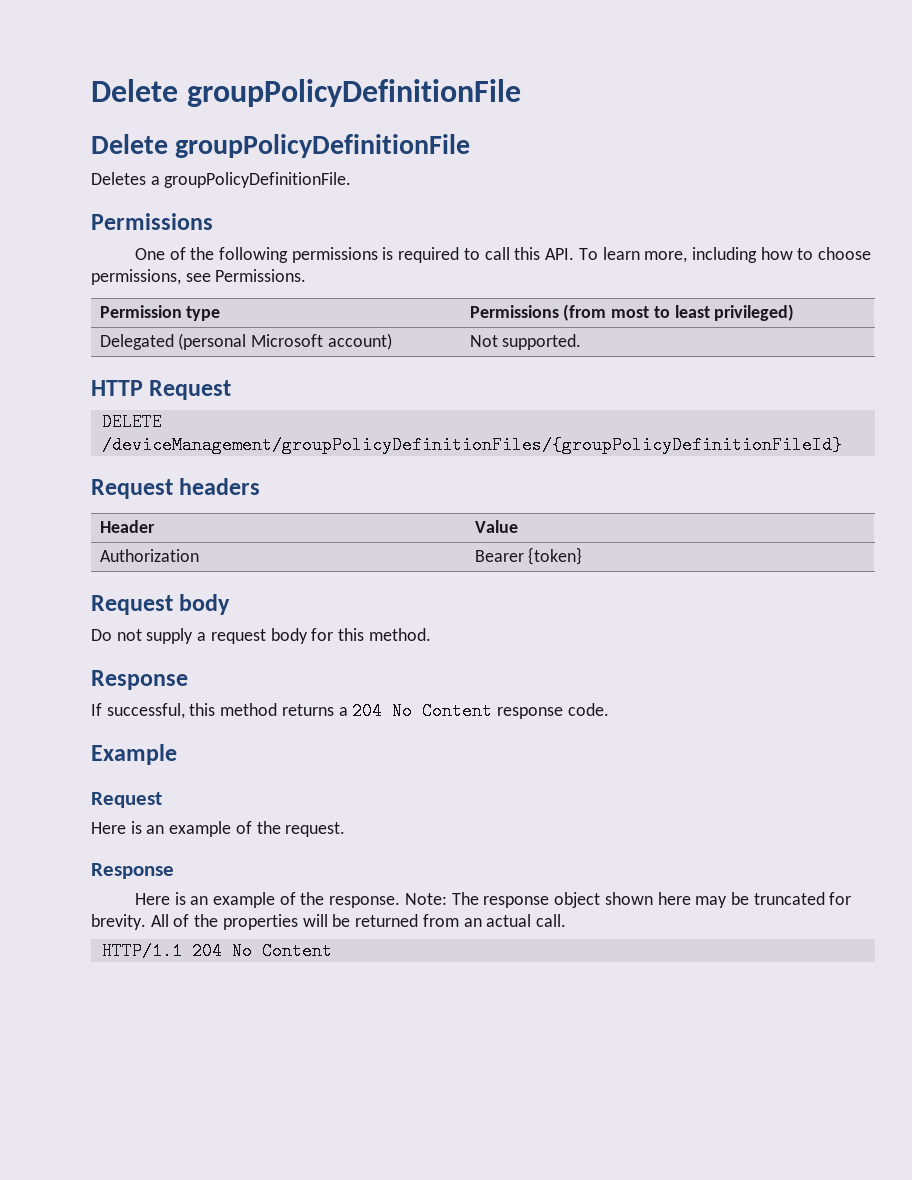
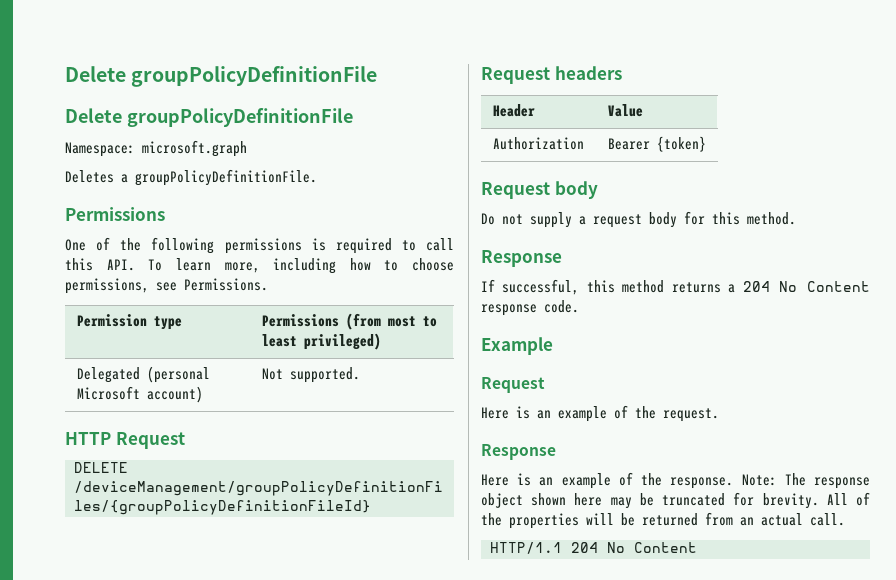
+ Namespace: microsoft.graph

